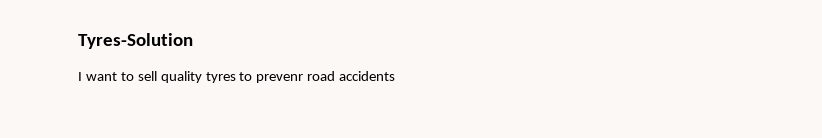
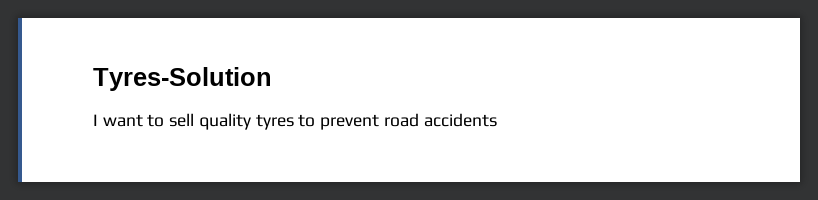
- I want to sell quality tyres to prevenr road accidents
+ I want to sell quality tyres to prevent road accidents

